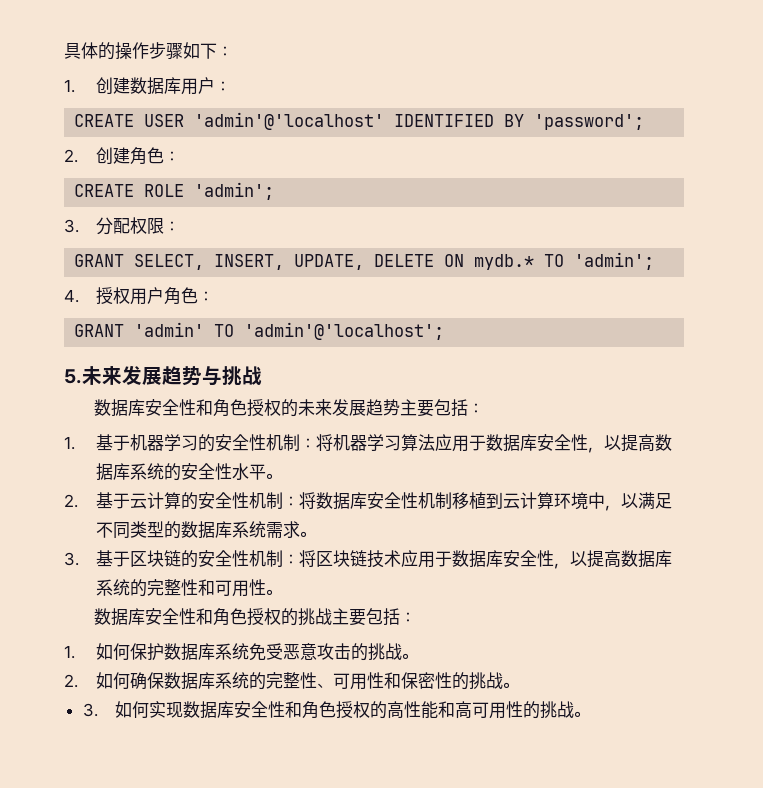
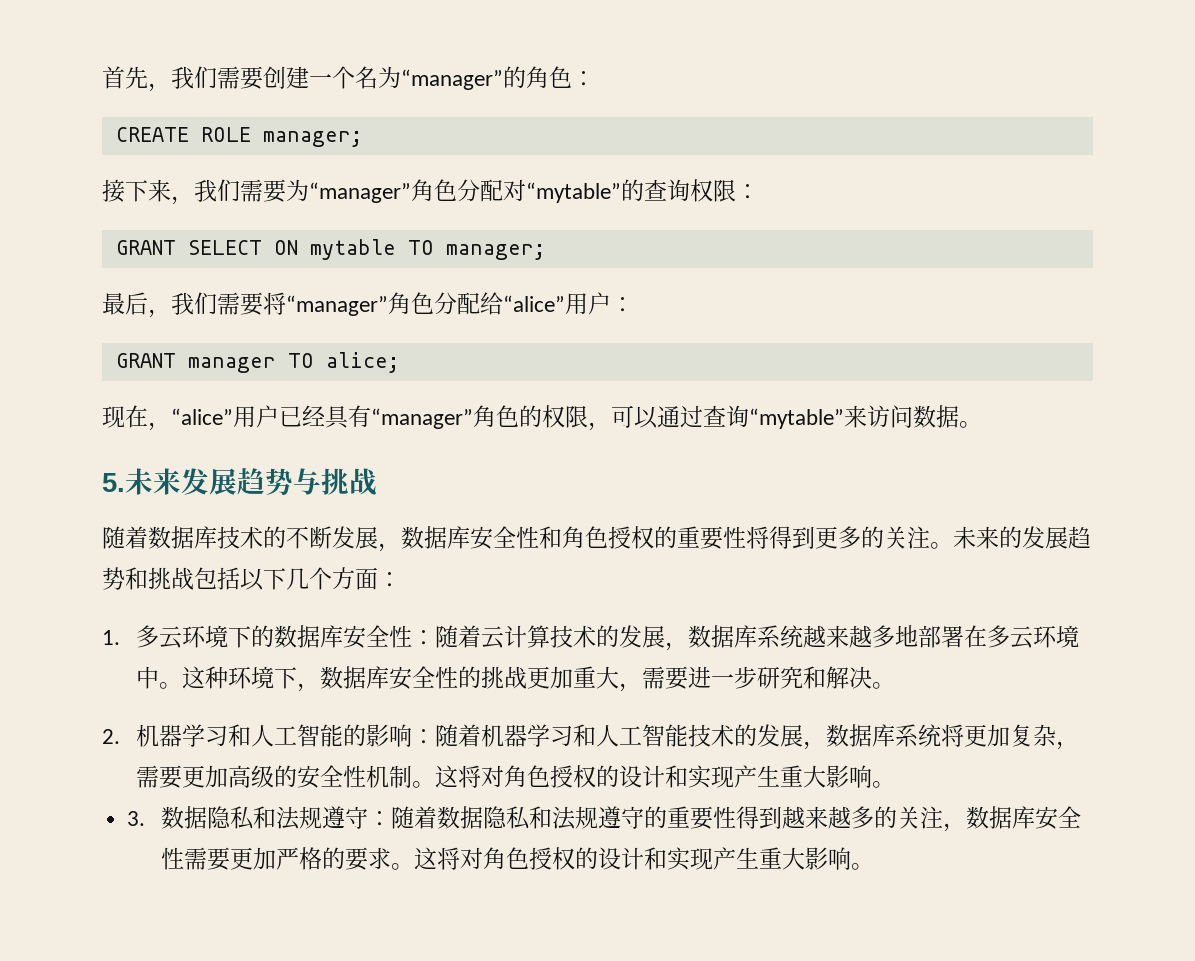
- 具体的操作步骤如下：
- 1.创建数据库用户：
- CREATE USER 'admin'@'localhost' IDENTIFIED BY 'password';
- 2.创建角色：
- CREATE ROLE 'admin';
- 3.分配权限：
- GRANT SELECT, INSERT, UPDATE, DELETE ON mydb.* TO 'admin';
- 4.授权用户角色：
- GRANT 'admin' TO 'admin'@'localhost';
+ 首先，我们需要创建一个名为“manager”的角色：
+ CREATE ROLE manager;
+ 接下来，我们需要为“manager”角色分配对“mytable”的查询权限：
+ GRANT SELECT ON mytable TO manager;
+ 最后，我们需要将“manager”角色分配给“alice”用户：
+ GRANT manager TO alice;
+ 现在，“alice”用户已经具有“manager”角色的权限，可以通过查询“mytable”来访问数据。
- 数据库安全性和角色授权的未来发展趋势主要包括：
- 1.基于机器学习的安全性机制：将机器学习算法应用于数据库安全性，以提高数据库系统的安全性水平。
- 2.基于云计算的安全性机制：将数据库安全性机制移植到云计算环境中，以满足不同类型的数据库系统需求。
- 3.基于区块链的安全性机制：将区块链技术应用于数据库安全性，以提高数据库系统的完整性和可用性。
- 数据库安全性和角色授权的挑战主要包括：
- 1.如何保护数据库系统免受恶意攻击的挑战。
- 2.如何确保数据库系统的完整性、可用性和保密性的挑战。
- 3.如何实现数据库安全性和角色授权的高性能和高可用性的挑战。
+ 随着数据库技术的不断发展，数据库安全性和角色授权的重要性将得到更多的关注。未来的发展趋势和挑战包括以下几个方面：
+ 1.多云环境下的数据库安全性：随着云计算技术的发展，数据库系统越来越多地部署在多云环境中。这种环境下，数据库安全性的挑战更加重大，需要进一步研究和解决。
+ 2.机器学习和人工智能的影响：随着机器学习和人工智能技术的发展，数据库系统将更加复杂，需要更加高级的安全性机制。这将对角色授权的设计和实现产生重大影响。
+ 3.数据隐私和法规遵守：随着数据隐私和法规遵守的重要性得到越来越多的关注，数据库安全性需要更加严格的要求。这将对角色授权的设计和实现产生重大影响。

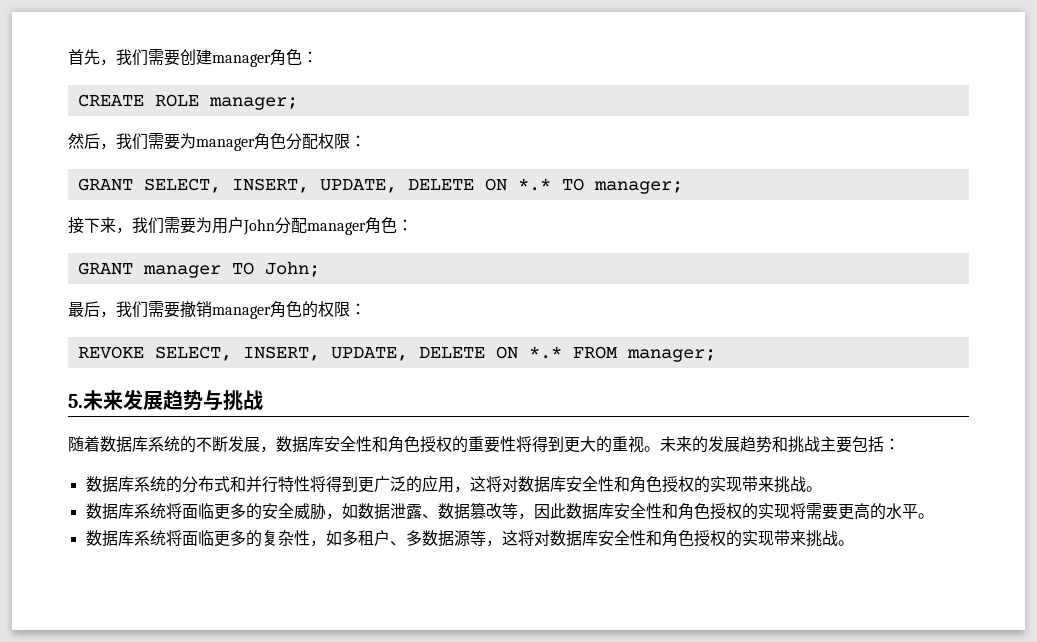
- 首先，我们需要创建一个名为“manager”的角色：
+ 首先，我们需要创建manager角色：
+ 然后，我们需要为manager角色分配权限：
+ GRANT SELECT, INSERT, UPDATE, DELETE ON *.* TO manager;
- 接下来，我们需要为“manager”角色分配对“mytable”的查询权限：
- GRANT SELECT ON mytable TO manager;
- 最后，我们需要将“manager”角色分配给“alice”用户：
- GRANT manager TO alice;
- 现在，“alice”用户已经具有“manager”角色的权限，可以通过查询“mytable”来访问数据。
+ 接下来，我们需要为用户John分配manager角色：
+ GRANT manager TO John;
+ 最后，我们需要撤销manager角色的权限：
+ REVOKE SELECT, INSERT, UPDATE, DELETE ON *.* FROM manager;
- 随着数据库技术的不断发展，数据库安全性和角色授权的重要性将得到更多的关注。
+ 随着数据库系统的不断发展，数据库安全性和角色授权的重要性将得到更大的重视。
- 未来的发展趋势和挑战包括以下几个方面：
- 1.多云环境下的数据库安全性：随着云计算技术的发展，数据库系统越来越多地部署在多云环境中。这种环境下，数据库安全性的挑战更加重大，需要进一步研究和解决。
- 2.机器学习和人工智能的影响：随着机器学习和人工智能技术的发展，数据库系统将更加复杂，需要更加高级的安全性机制。这将对角色授权的设计和实现产生重大影响。
- 3.数据隐私和法规遵守：随着数据隐私和法规遵守的重要性得到越来越多的关注，数据库安全性需要更加严格的要求。这将对角色授权的设计和实现产生重大影响。
+ 未来的发展趋势和挑战主要包括：
+ 数据库系统的分布式和并行特性将得到更广泛的应用，这将对数据库安全性和角色授权的实现带来挑战。
+ 数据库系统将面临更多的安全威胁，如数据泄露、数据篡改等，因此数据库安全性和角色授权的实现将需要更高的水平。
+ 数据库系统将面临更多的复杂性，如多租户、多数据源等，这将对数据库安全性和角色授权的实现带来挑战。

